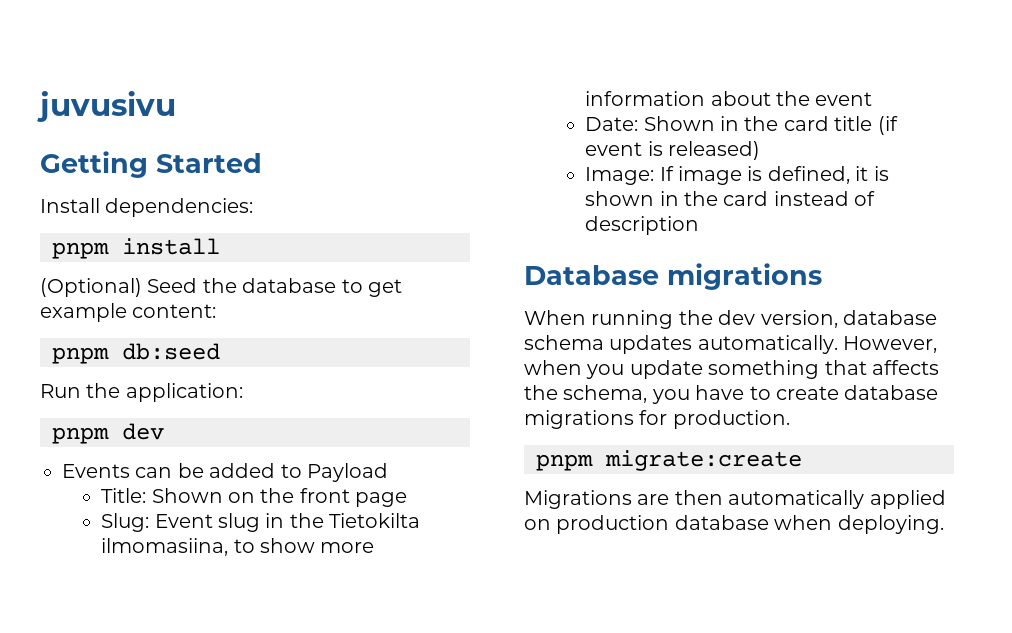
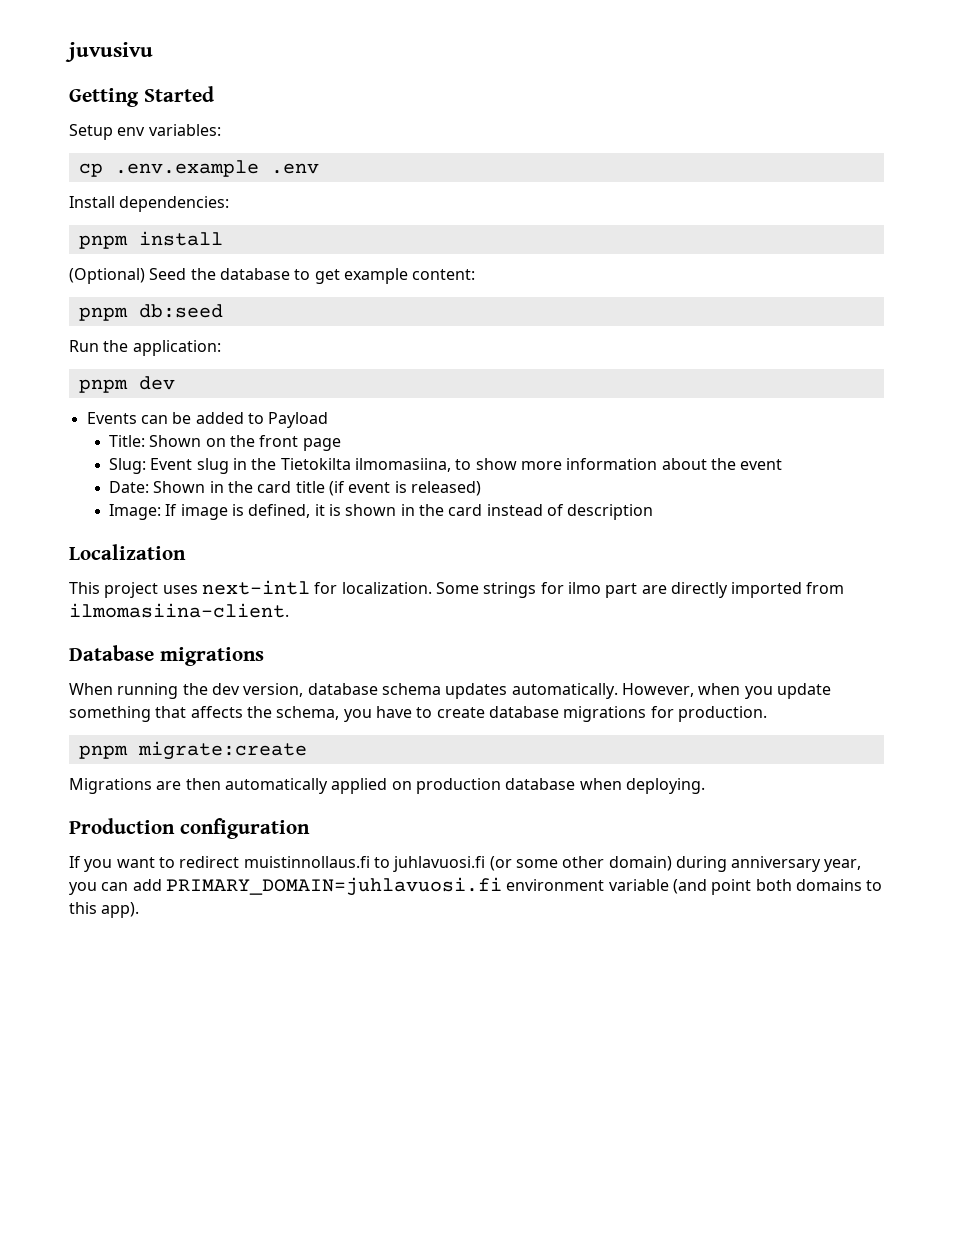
+ Setup env variables:
+ cp .env.example .env
+ Localization
+ This project uses next-intl for localization. Some strings for ilmo part are directly imported from ilmomasiina-client.
+ Production configuration
+ If you want to redirect muistinnollaus.fi to juhlavuosi.fi (or some other domain) during anniversary year, you can add PRIMARY_DOMAIN=juhlavuosi.fi environment variable (and point both domains to this app).

